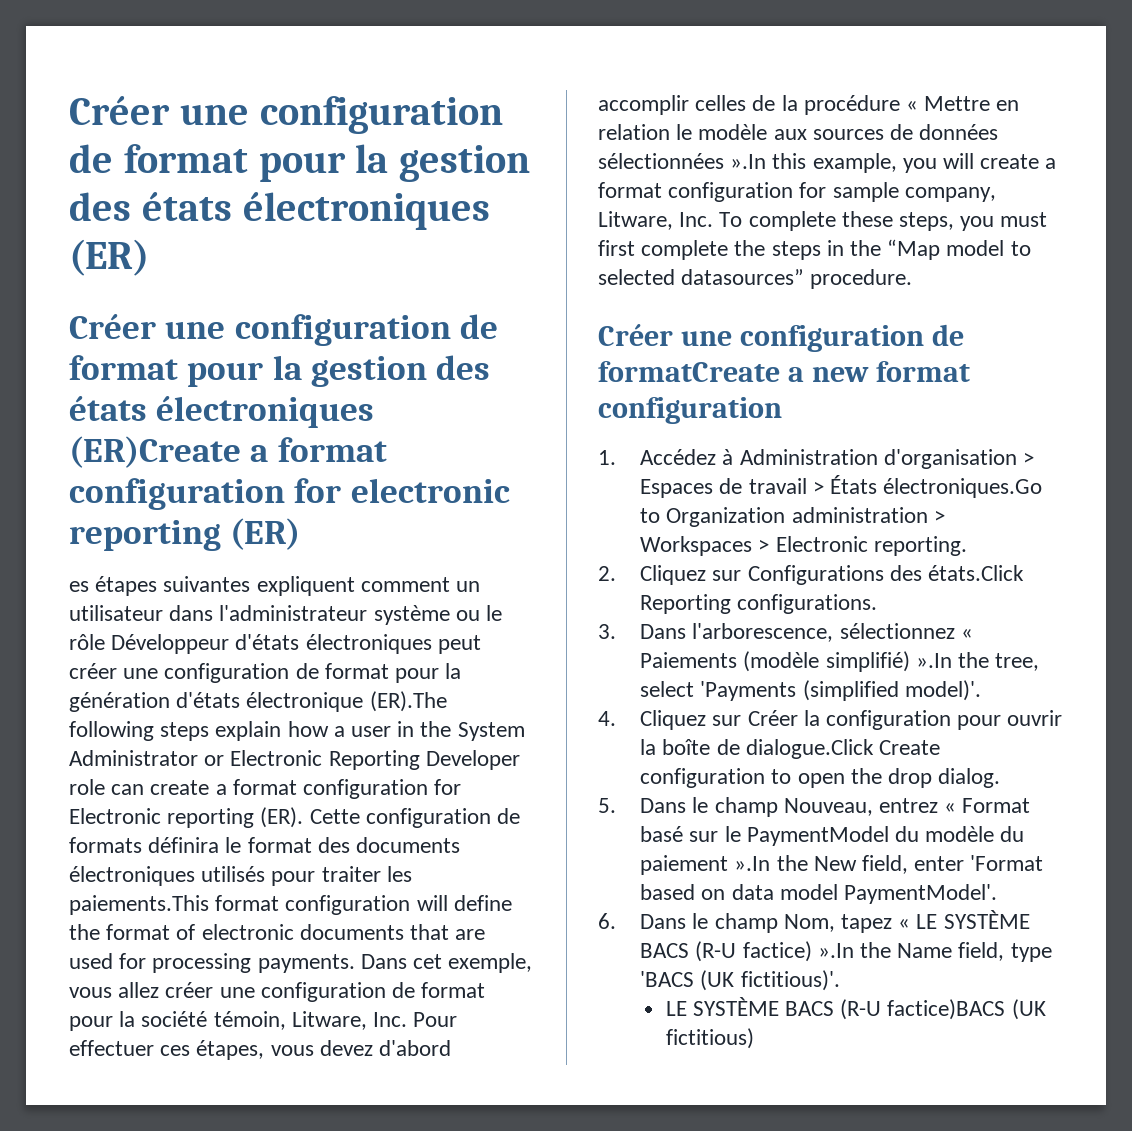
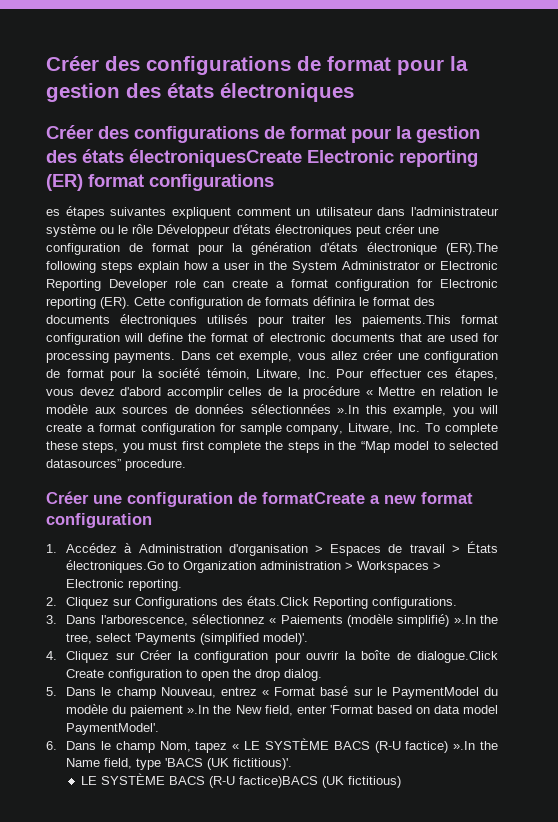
- Créer une configuration de format pour la gestion des états électroniques (ER)
- Créer une configuration de format pour la gestion des états électroniques (ER)Create a format configuration for electronic reporting (ER)
+ Créer des configurations de format pour la gestion des états électroniques
+ Créer des configurations de format pour la gestion des états électroniquesCreate Electronic reporting (ER) format configurations

